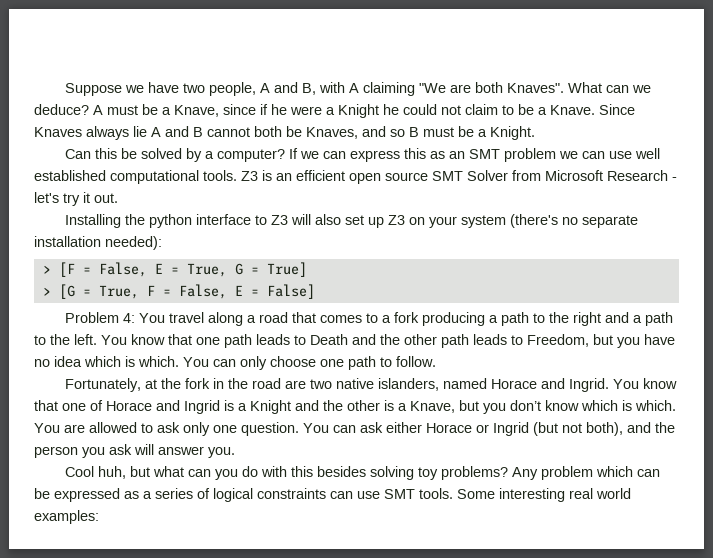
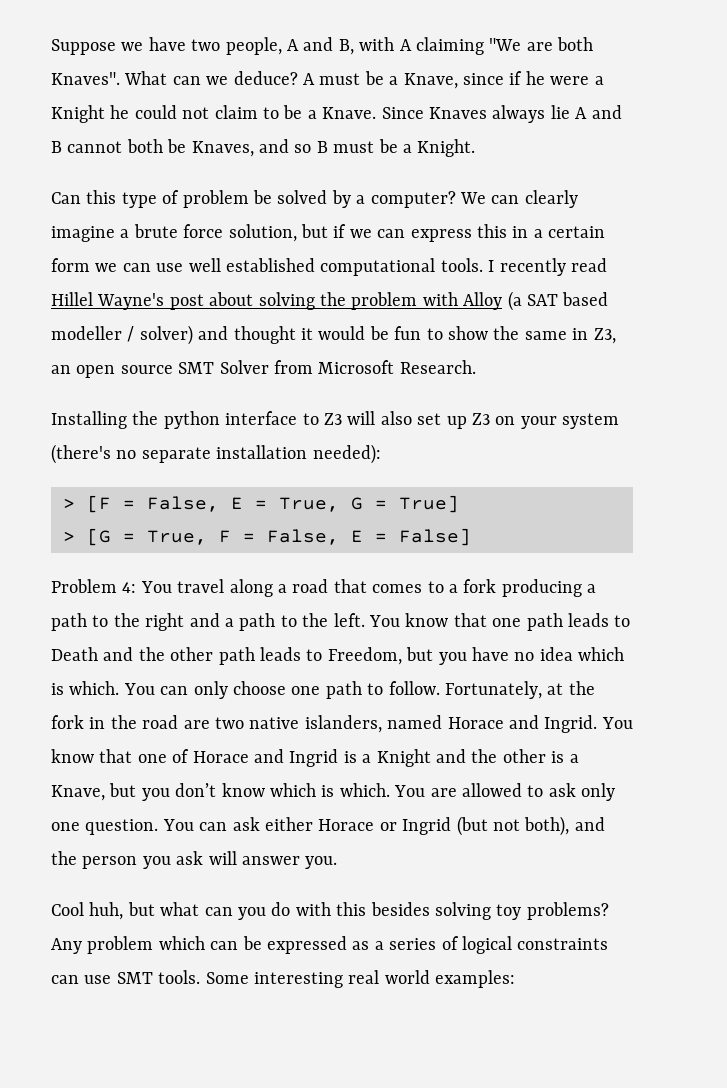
- Can this be solved by a computer?
+ Can this type of problem be solved by a computer?
- If we can express this as an SMT problem we can use well established computational tools.
+ We can clearly imagine a brute force solution, but if we can express this in a certain form we can use well established computational tools.
- Z3 is an efficient open source SMT Solver from Microsoft Research - let's try it out.
+ I recently read Hillel Wayne's post about solving the problem with Alloy (a SAT based modeller / solver) and thought it would be fun to show the same in Z3, an open source SMT Solver from Microsoft Research.
- You can only choose one path to follow.
- Fortunately, at the fork in the road are two native islanders, named Horace and Ingrid.
+ You can only choose one path to follow. Fortunately, at the fork in the road are two native islanders, named Horace and Ingrid.

